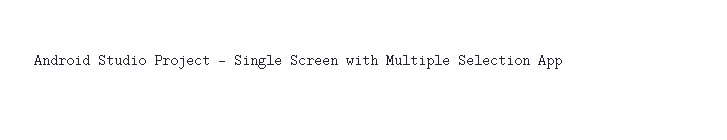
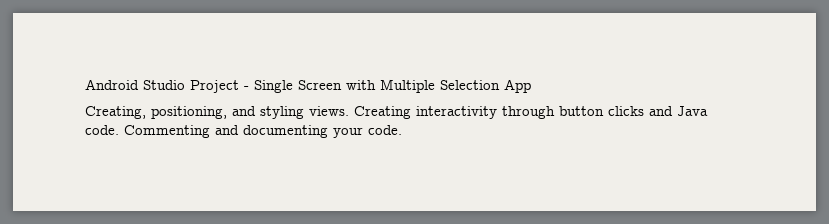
+ Creating, positioning, and styling views. Creating interactivity through button clicks and Java code. Commenting and documenting your code.

